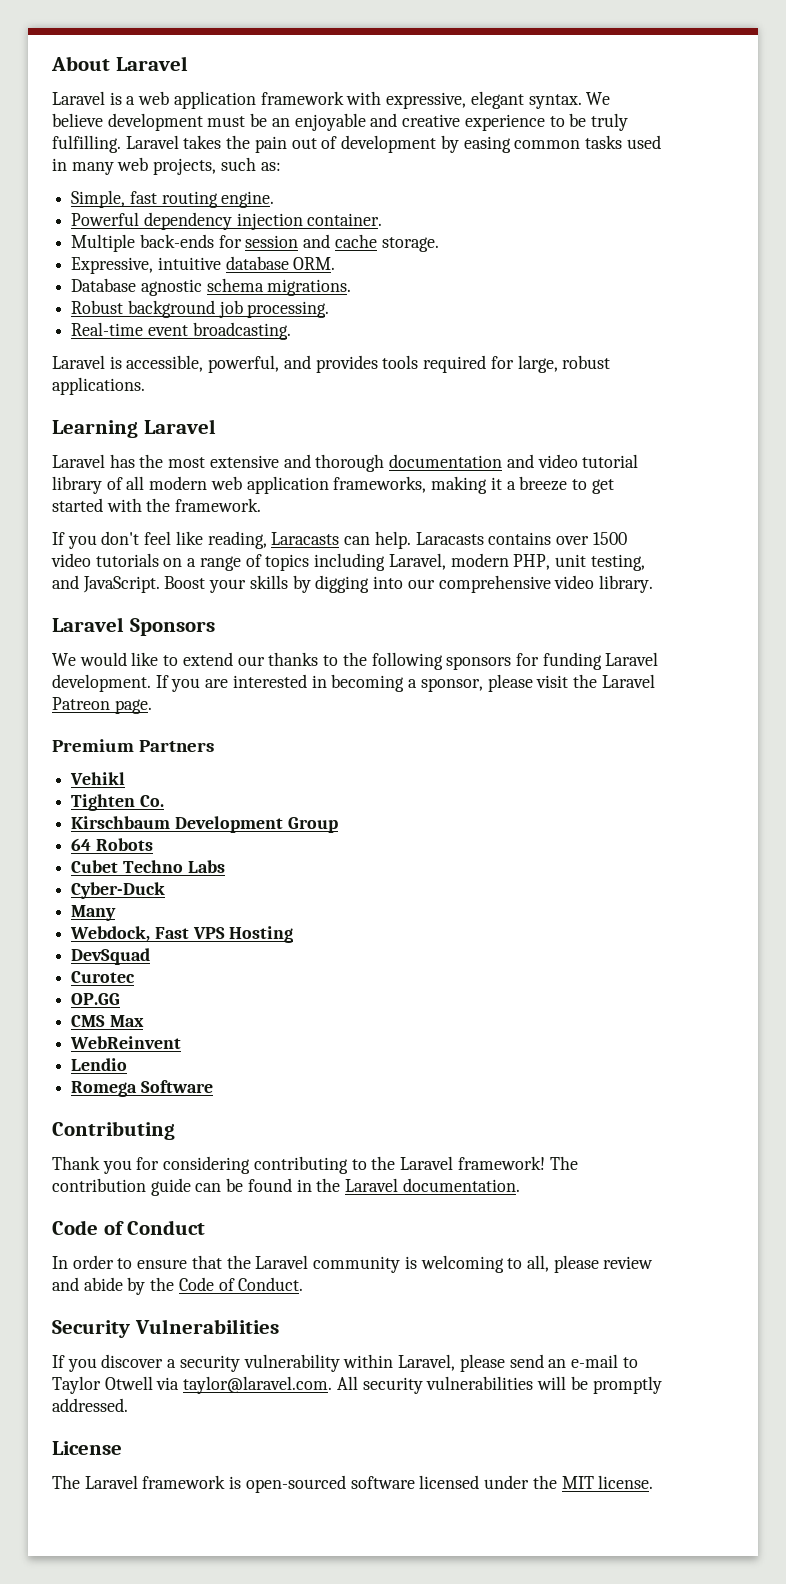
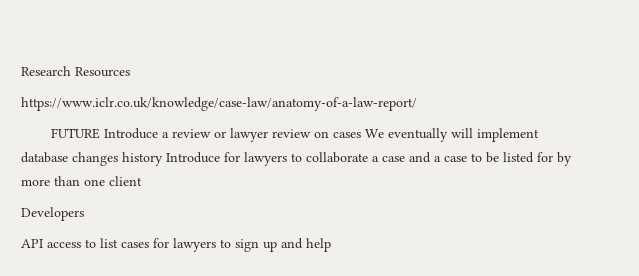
- About Laravel
- Laravel is a web application framework with expressive, elegant syntax. We believe development must be an enjoyable and creative experience to be truly fulfilling. Laravel takes the pain out of development by easing common tasks used in many web projects, such as:
- Simple, fast routing engine.
- Powerful dependency injection container.
- Multiple back-ends for session and cache storage.
- Expressive, intuitive database ORM.
- Database agnostic schema migrations.
- Robust background job processing.
- Real-time event broadcasting.
- Laravel is accessible, powerful, and provides tools required for large, robust applications.
- Learning Laravel
- Laravel has the most extensive and thorough documentation and video tutorial library of all modern web application frameworks, making it a breeze to get started with the framework.
- If you don't feel like reading, Laracasts can help. Laracasts contains over 1500 video tutorials on a range of topics including Laravel, modern PHP, unit testing, and JavaScript. Boost your skills by digging into our comprehensive video library.
- Laravel Sponsors
- We would like to extend our thanks to the following sponsors for funding Laravel development. If you are interested in becoming a sponsor, please visit the Laravel Patreon page.
- Premium Partners
- Vehikl
- Tighten Co.
- Kirschbaum Development Group
- 64 Robots
- Cubet Techno Labs
- Cyber-Duck
- Many
- Webdock, Fast VPS Hosting
- DevSquad
- Curotec
- OP.GG
- CMS Max
- WebReinvent
- Lendio
- Romega Software
- Contributing
- Thank you for considering contributing to the Laravel framework! The contribution guide can be found in the Laravel documentation.
- Code of Conduct
- In order to ensure that the Laravel community is welcoming to all, please review and abide by the Code of Conduct.
- Security Vulnerabilities
- If you discover a security vulnerability within Laravel, please send an e-mail to Taylor Otwell via taylor@laravel.com. All security vulnerabilities will be promptly addressed.
- License
- The Laravel framework is open-sourced software licensed under the MIT license.
+ Research Resources
+ https://www.iclr.co.uk/knowledge/case-law/anatomy-of-a-law-report/
+ FUTURE Introduce a review or lawyer review on cases We eventually will implement database changes history Introduce for lawyers to collaborate a case and a case to be listed for by more than one client
+ Developers
+ API access to list cases for lawyers to sign up and help

